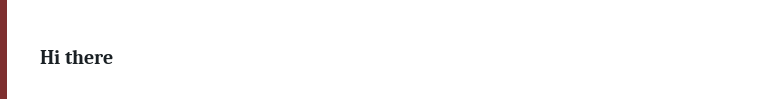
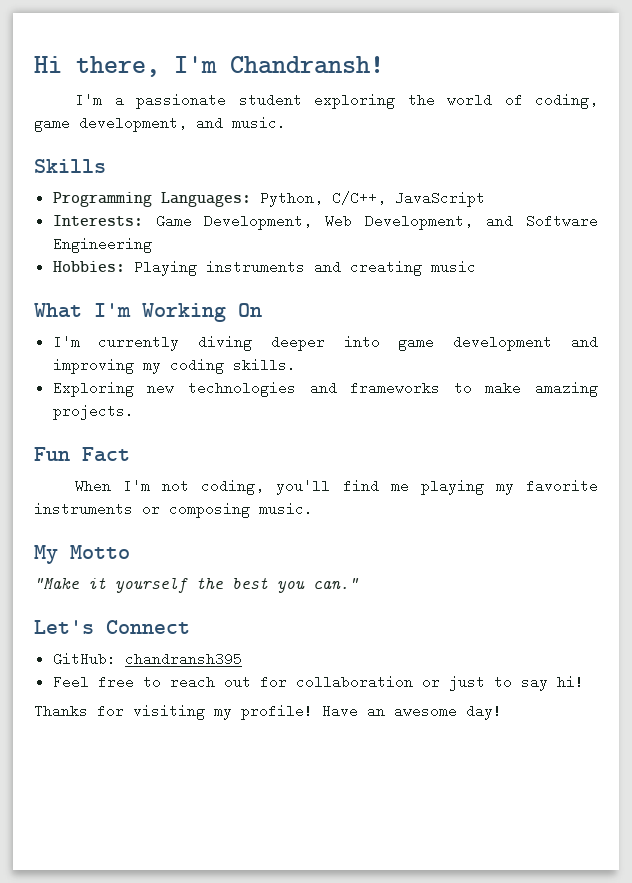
- Hi there
+ Hi there, I'm Chandransh!
+ I'm a passionate student exploring the world of coding, game development, and music.
+ Skills
+ Programming Languages: Python, C/C++, JavaScript
+ Interests: Game Development, Web Development, and Software Engineering
+ Hobbies: Playing instruments and creating music
+ What I'm Working On
+ I'm currently diving deeper into game development and improving my coding skills.
+ Exploring new technologies and frameworks to make amazing projects.
+ Fun Fact
+ When I'm not coding, you'll find me playing my favorite instruments or composing music.
+ My Motto
+ "Make it yourself the best you can."
+ Let's Connect
+ GitHub: chandransh395
+ Feel free to reach out for collaboration or just to say hi!
+ Thanks for visiting my profile! Have an awesome day!

